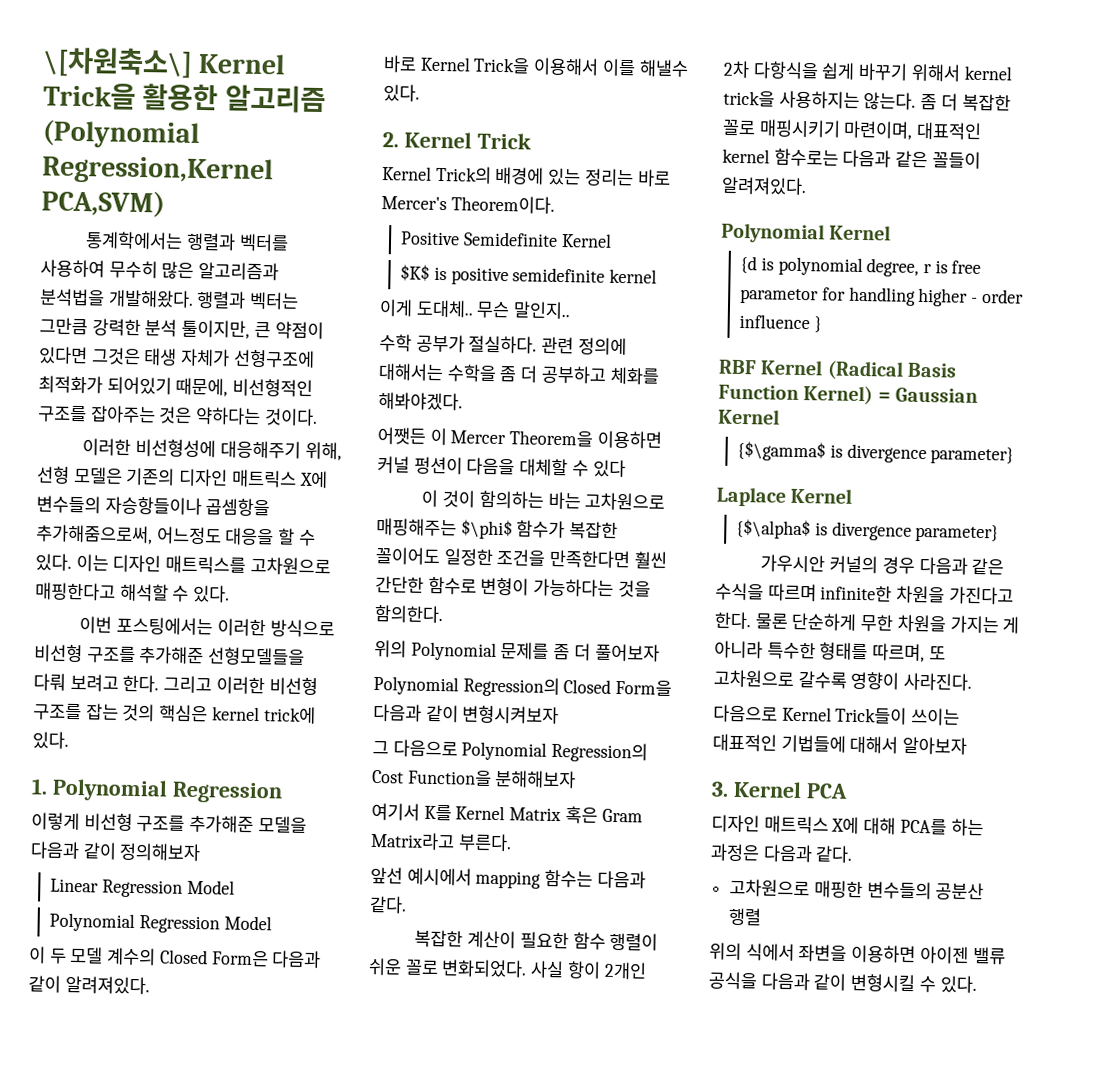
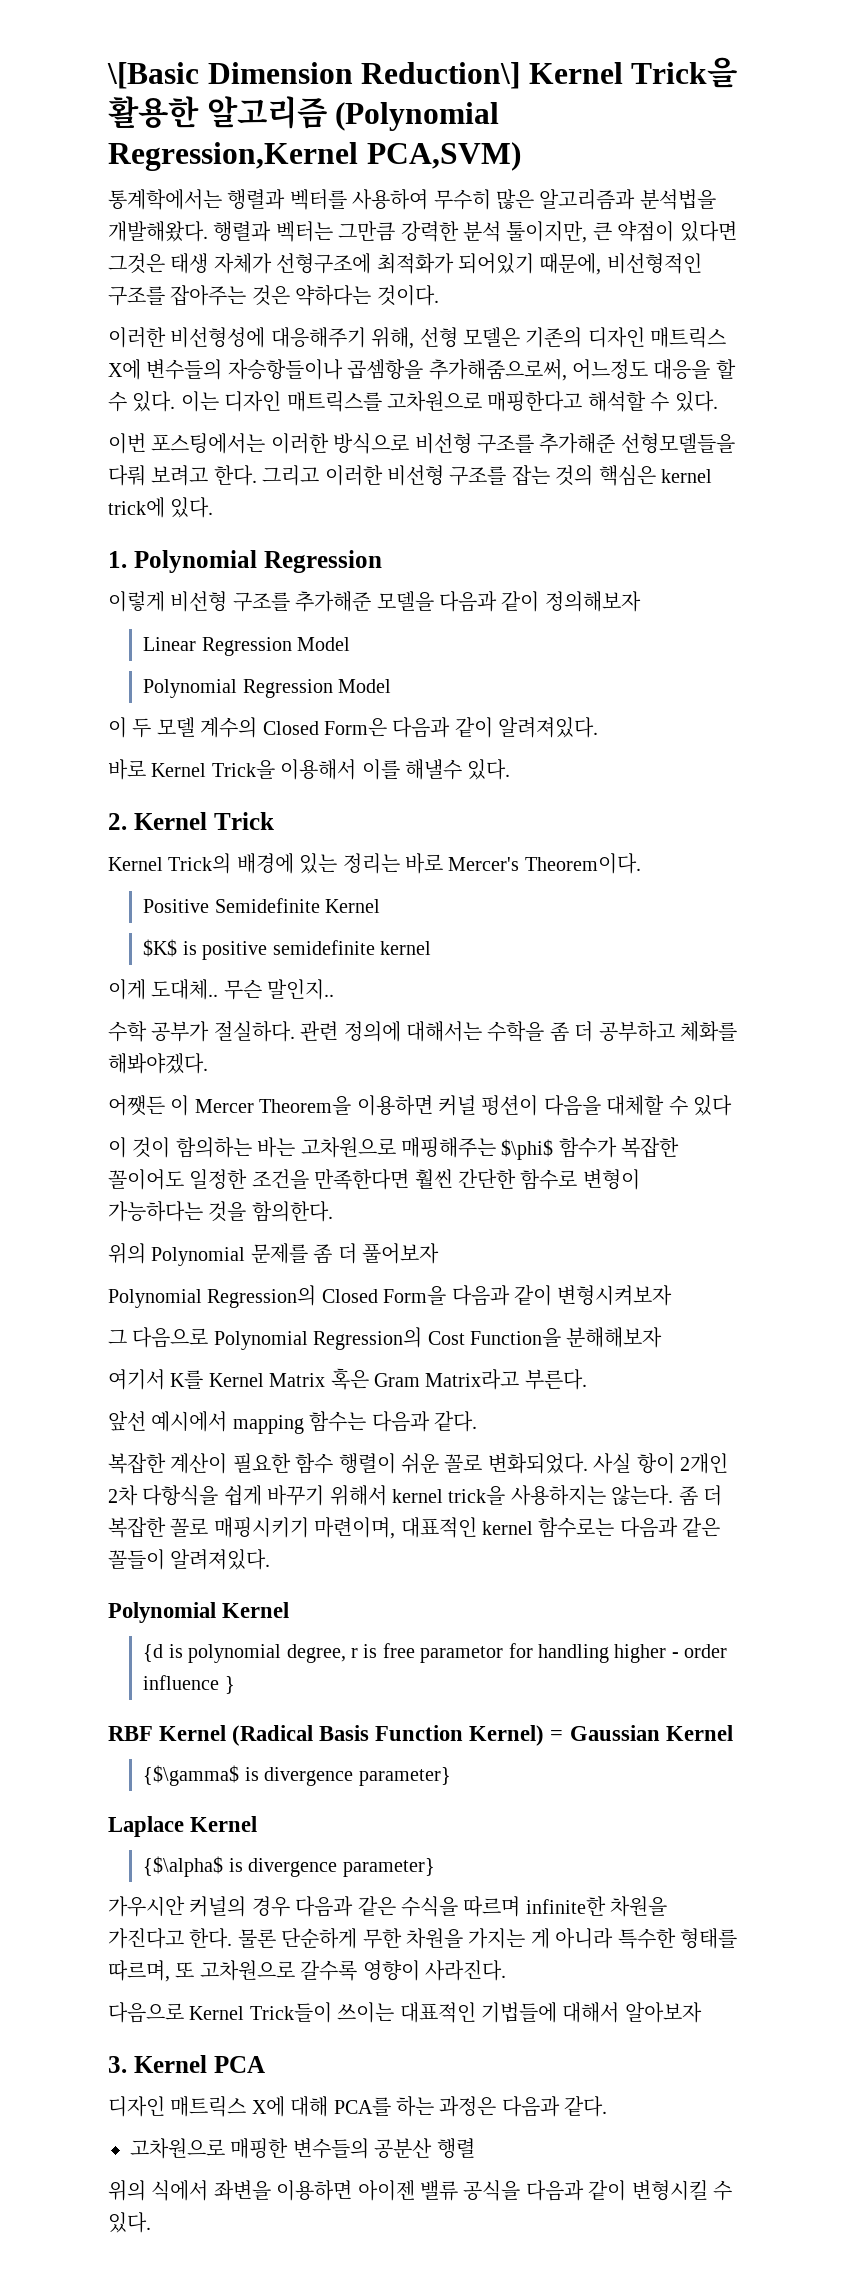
- \[차원축소\] Kernel Trick을 활용한 알고리즘 (Polynomial Regression,Kernel PCA,SVM)
+ \[Basic Dimension Reduction\] Kernel Trick을 활용한 알고리즘 (Polynomial Regression,Kernel PCA,SVM)

